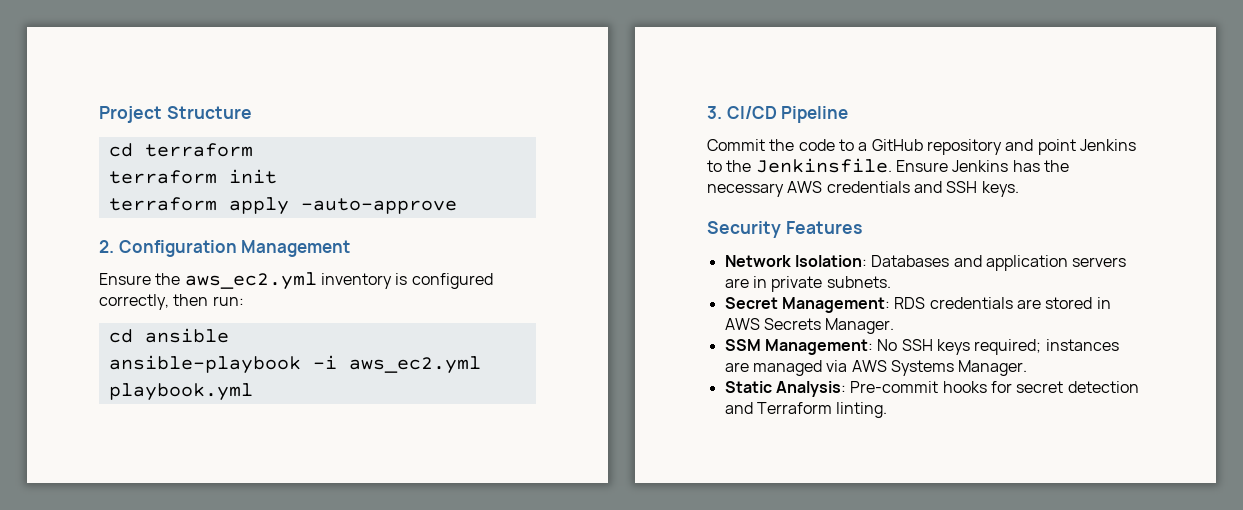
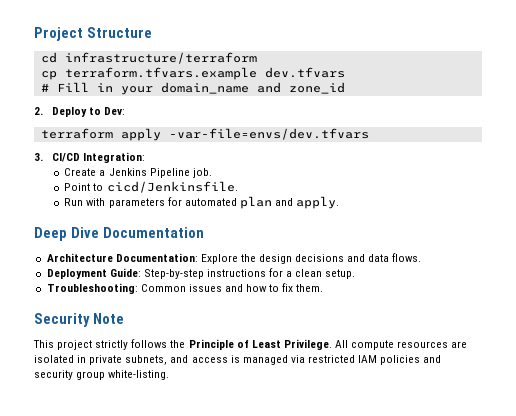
- cd terraform
- terraform init
- terraform apply -auto-approve
- 2. Configuration Management
- Ensure the aws_ec2.yml inventory is configured correctly, then run:
- cd ansible
- ansible-playbook -i aws_ec2.yml playbook.yml
- 3. CI/CD Pipeline
- Commit the code to a GitHub repository and point Jenkins to the Jenkinsfile. Ensure Jenkins has the necessary AWS credentials and SSH keys.
- Security Features
- Network Isolation: Databases and application servers are in private subnets.
- Secret Management: RDS credentials are stored in AWS Secrets Manager.
- SSM Management: No SSH keys required; instances are managed via AWS Systems Manager.
- Static Analysis: Pre-commit hooks for secret detection and Terraform linting.
+ cd infrastructure/terraform
+ cp terraform.tfvars.example dev.tfvars
+ # Fill in your domain_name and zone_id
+ 2. Deploy to Dev:
+ terraform apply -var-file=envs/dev.tfvars
+ 3. CI/CD Integration:
+ Create a Jenkins Pipeline job.
+ Point to cicd/Jenkinsfile.
+ Run with parameters for automated plan and apply.
+ Deep Dive Documentation
+ Architecture Documentation: Explore the design decisions and data flows.
+ Deployment Guide: Step-by-step instructions for a clean setup.
+ Troubleshooting: Common issues and how to fix them.
+ Security Note
+ This project strictly follows the Principle of Least Privilege. All compute resources are isolated in private subnets, and access is managed via restricted IAM policies and security group white-listing.

